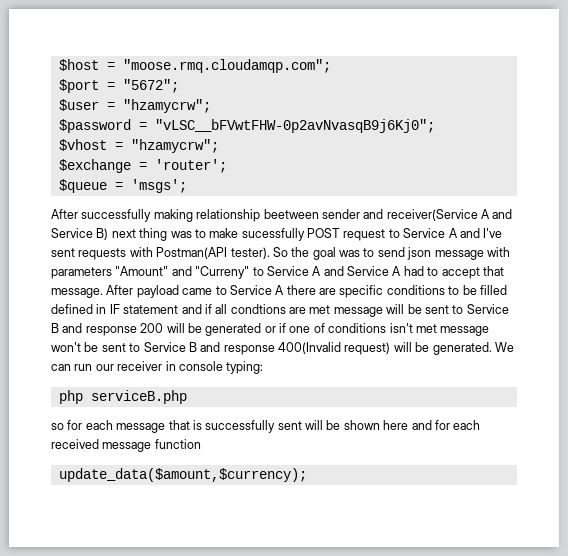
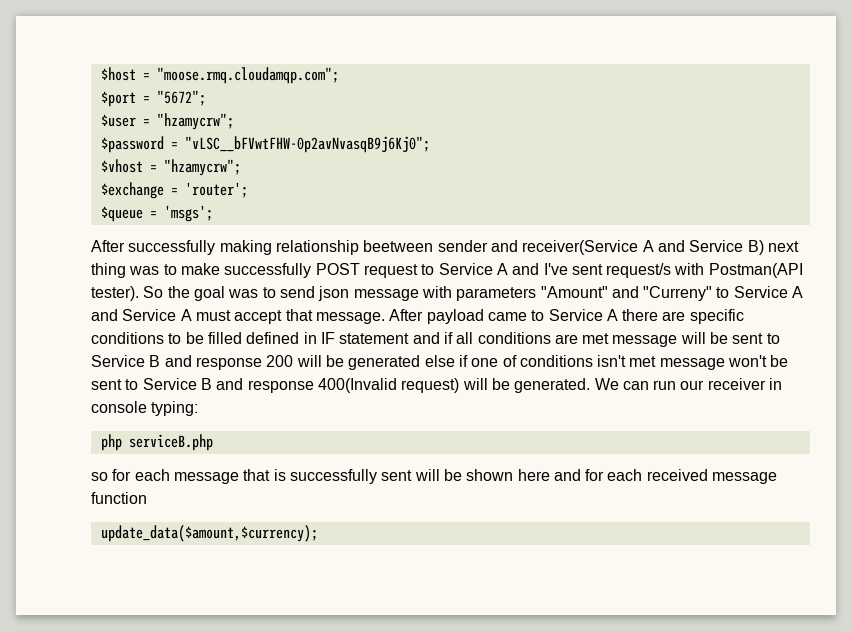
- After successfully making relationship beetween sender and receiver(Service A and Service B) next thing was to make sucessfully POST request to Service A and I've sent requests with Postman(API tester).
+ After successfully making relationship beetween sender and receiver(Service A and Service B) next thing was to make successfully POST request to Service A and I've sent request/s with Postman(API tester).
- So the goal was to send json message with parameters "Amount" and "Curreny" to Service A and Service A had to accept that message.
+ So the goal was to send json message with parameters "Amount" and "Curreny" to Service A and Service A must accept that message.
- After payload came to Service A there are specific conditions to be filled defined in IF statement and if all condtions are met message will be sent to Service B and response 200 will be generated or if one of conditions isn't met message won't be sent to Service B and response 400(Invalid request) will be generated.
+ After payload came to Service A there are specific conditions to be filled defined in IF statement and if all conditions are met message will be sent to Service B and response 200 will be generated else if one of conditions isn't met message won't be sent to Service B and response 400(Invalid request) will be generated.

